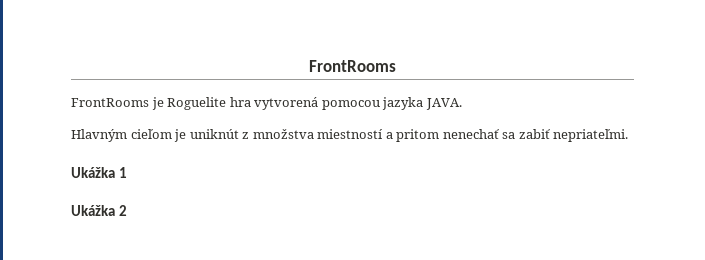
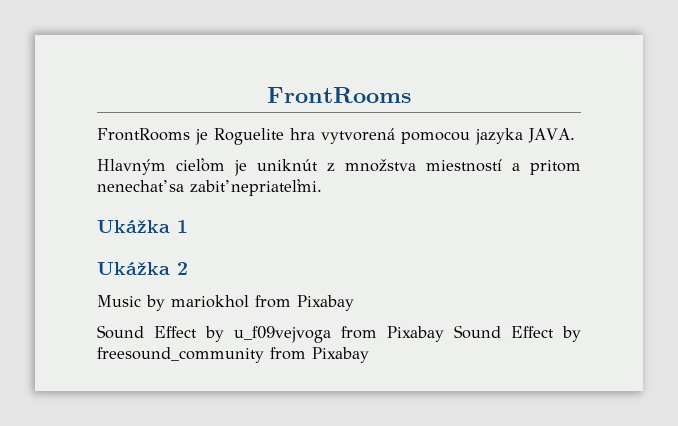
+ Music by mariokhol from Pixabay
+ Sound Effect by u_f09vejvoga from Pixabay Sound Effect by freesound_community from Pixabay

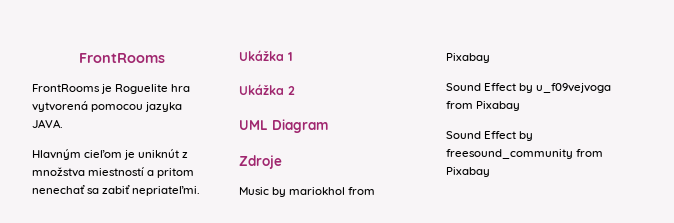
+ UML Diagram
+ Zdroje
- Sound Effect by u_f09vejvoga from Pixabay Sound Effect by freesound_community from Pixabay
+ Sound Effect by u_f09vejvoga from Pixabay
+ Sound Effect by freesound_community from Pixabay

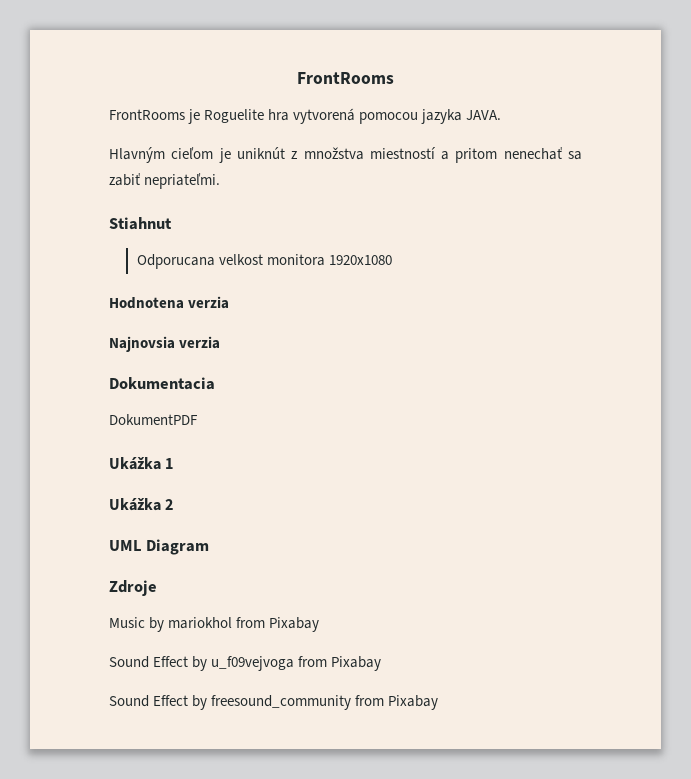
+ Stiahnut
+ Odporucana velkost monitora 1920x1080
+ Hodnotena verzia
+ Najnovsia verzia
+ Dokumentacia
+ DokumentPDF

